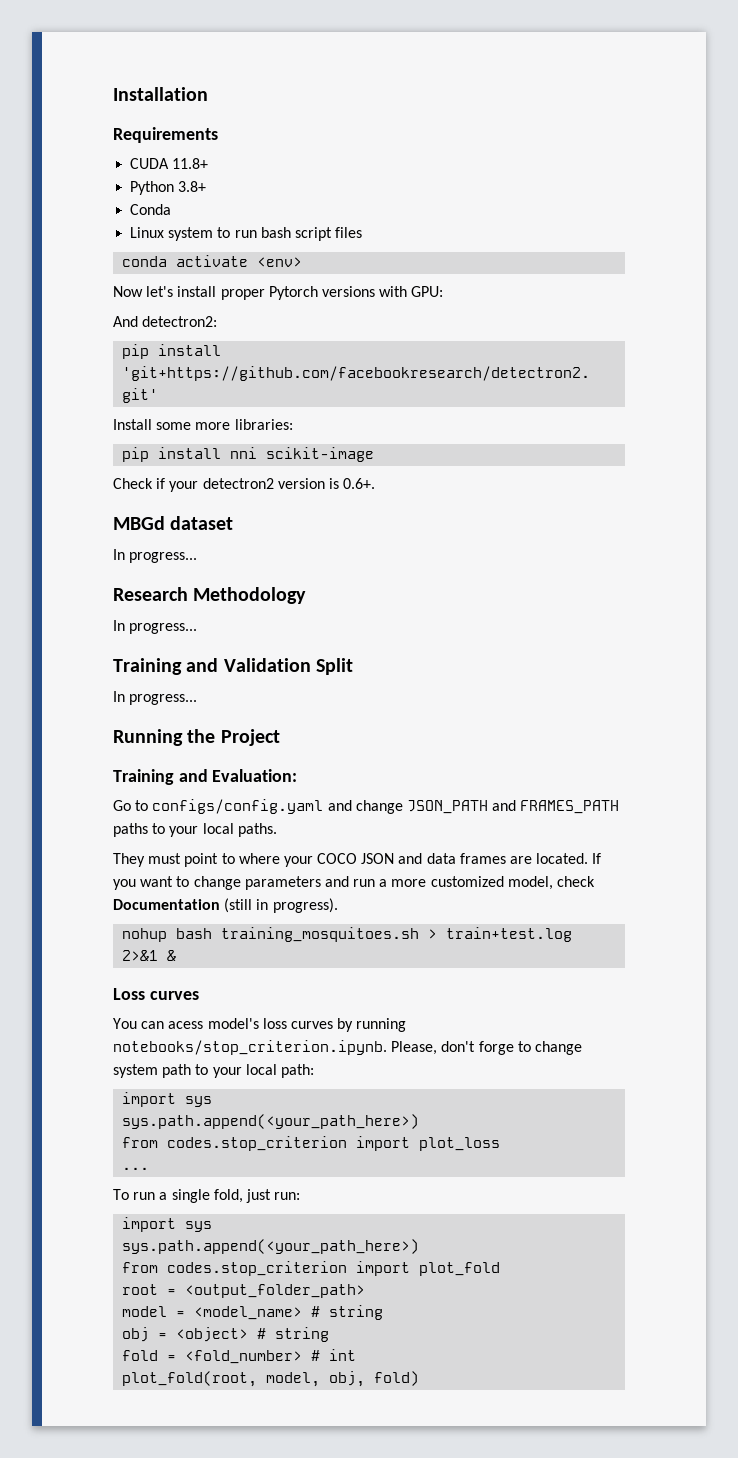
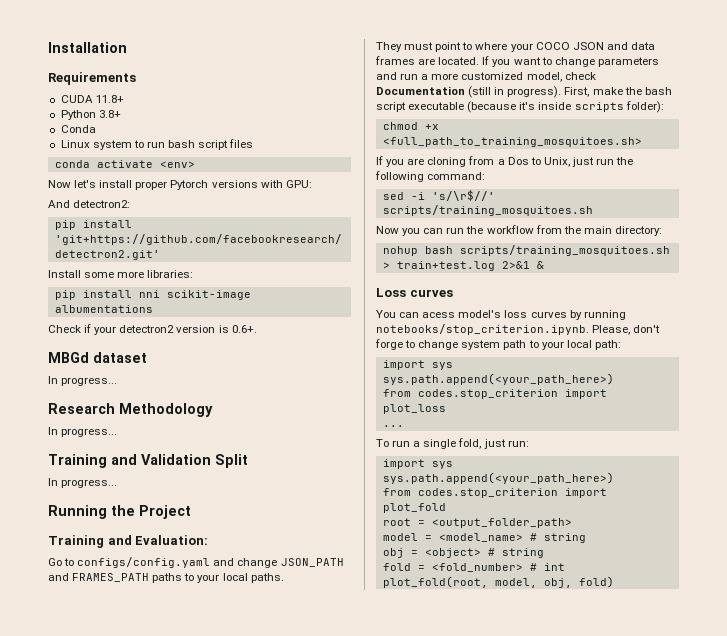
- pip install nni scikit-image
+ pip install nni scikit-image albumentations
+ First, make the bash script executable (because it's inside scripts folder):
+ chmod +x <full_path_to_training_mosquitoes.sh>
+ If you are cloning from a Dos to Unix, just run the following command:
+ sed -i 's/\r$//' scripts/training_mosquitoes.sh
+ Now you can run the workflow from the main directory:
- nohup bash training_mosquitoes.sh > train+test.log 2>&1 &
+ nohup bash scripts/training_mosquitoes.sh > train+test.log 2>&1 &

